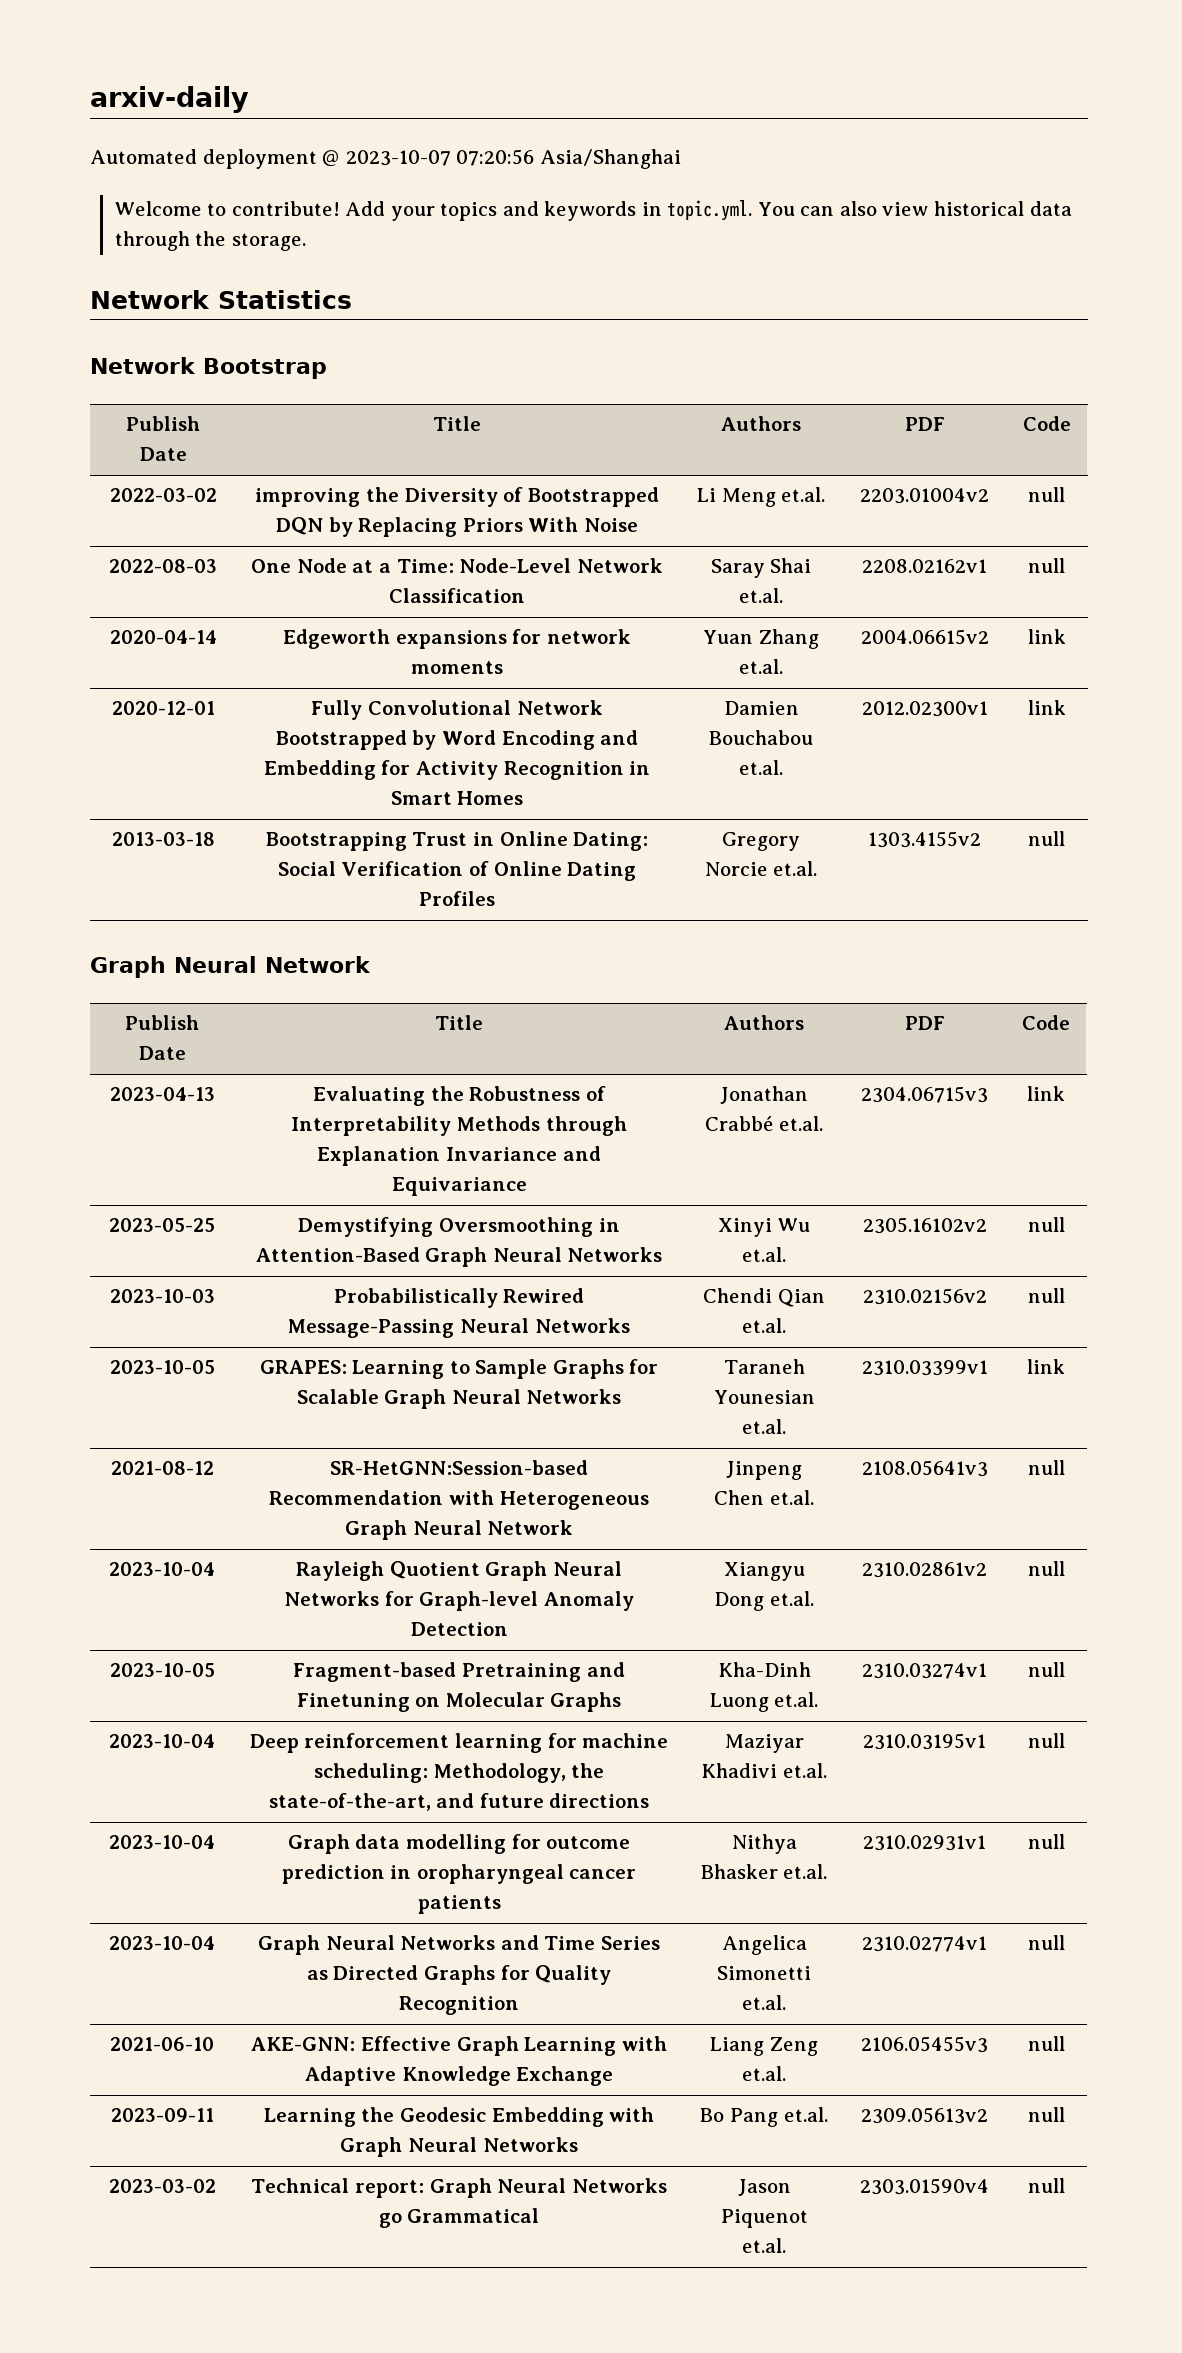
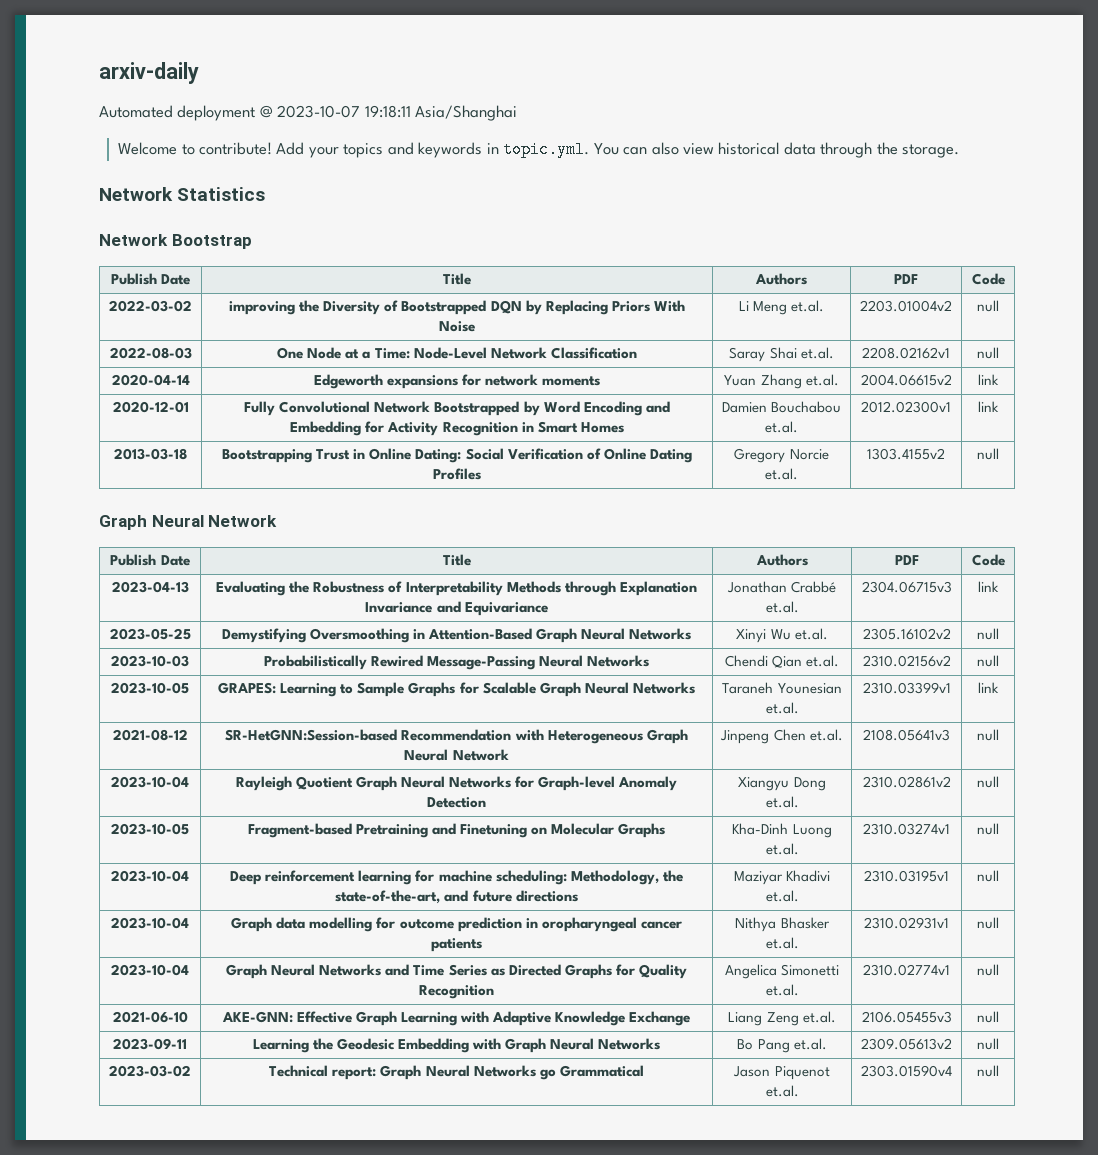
- Automated deployment @ 2023-10-07 07:20:56 Asia/Shanghai
+ Automated deployment @ 2023-10-07 19:18:11 Asia/Shanghai

